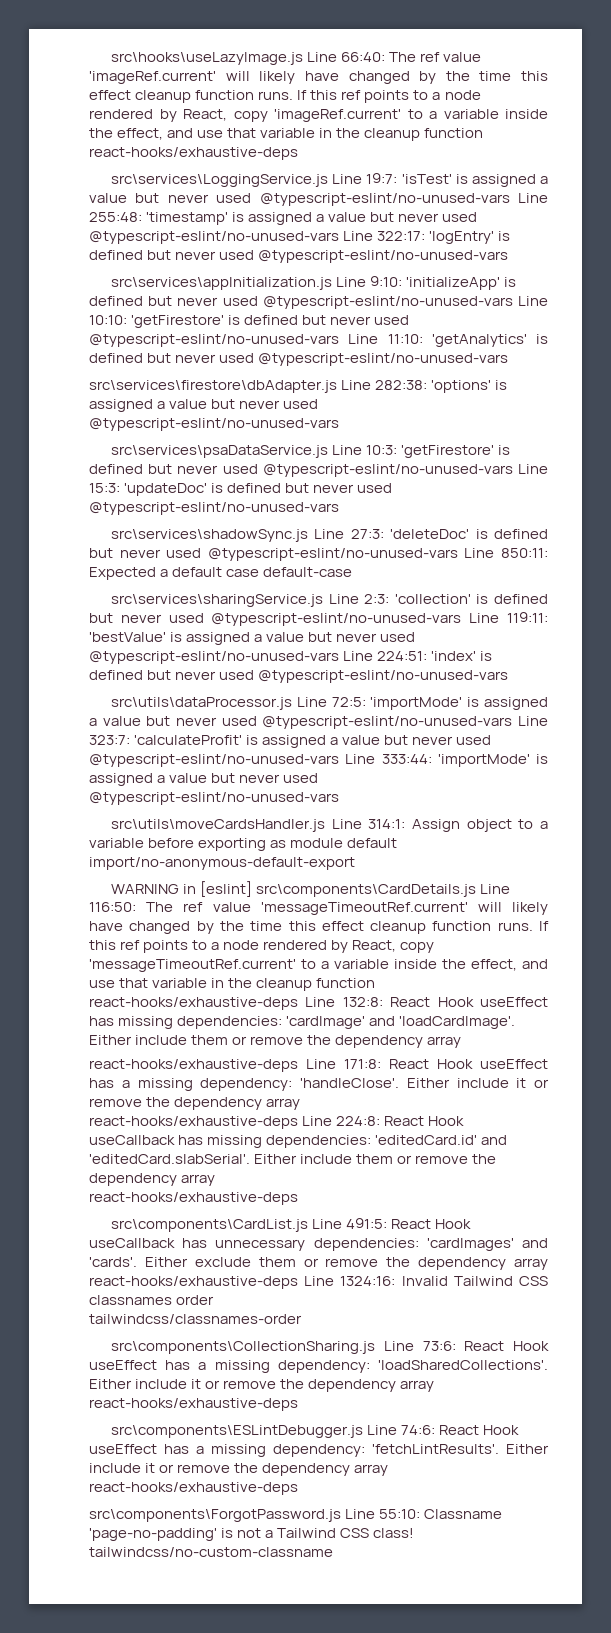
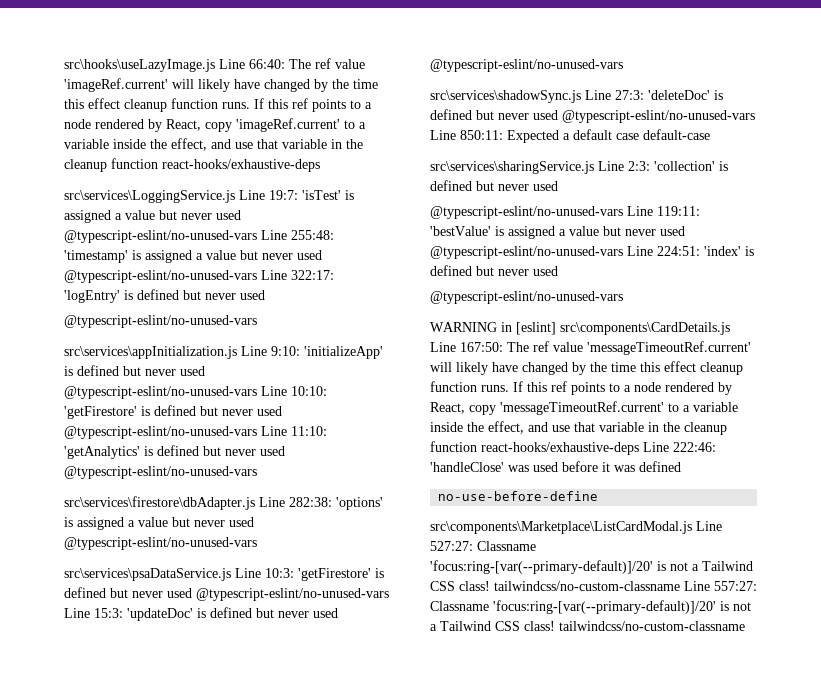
- src\services\LoggingService.js Line 19:7: 'isTest' is assigned a value but never used @typescript-eslint/no-unused-vars Line 255:48: 'timestamp' is assigned a value but never used @typescript-eslint/no-unused-vars Line 322:17: 'logEntry' is defined but never used @typescript-eslint/no-unused-vars
+ src\services\LoggingService.js Line 19:7: 'isTest' is assigned a value but never used @typescript-eslint/no-unused-vars Line 255:48: 'timestamp' is assigned a value but never used @typescript-eslint/no-unused-vars Line 322:17: 'logEntry' is defined but never used
+ @typescript-eslint/no-unused-vars
- src\services\sharingService.js Line 2:3: 'collection' is defined but never used @typescript-eslint/no-unused-vars Line 119:11: 'bestValue' is assigned a value but never used @typescript-eslint/no-unused-vars Line 224:51: 'index' is defined but never used @typescript-eslint/no-unused-vars
- src\utils\dataProcessor.js Line 72:5: 'importMode' is assigned a value but never used @typescript-eslint/no-unused-vars Line 323:7: 'calculateProfit' is assigned a value but never used @typescript-eslint/no-unused-vars Line 333:44: 'importMode' is assigned a value but never used @typescript-eslint/no-unused-vars
- src\utils\moveCardsHandler.js Line 314:1: Assign object to a variable before exporting as module default import/no-anonymous-default-export
+ src\services\sharingService.js Line 2:3: 'collection' is defined but never used
+ @typescript-eslint/no-unused-vars Line 119:11: 'bestValue' is assigned a value but never used @typescript-eslint/no-unused-vars Line 224:51: 'index' is defined but never used
+ @typescript-eslint/no-unused-vars
- WARNING in [eslint] src\components\CardDetails.js Line 116:50: The ref value 'messageTimeoutRef.current' will likely have changed by the time this effect cleanup function runs.
+ WARNING in [eslint] src\components\CardDetails.js Line 167:50: The ref value 'messageTimeoutRef.current' will likely have changed by the time this effect cleanup function runs.
- If this ref points to a node rendered by React, copy 'messageTimeoutRef.current' to a variable inside the effect, and use that variable in the cleanup function react-hooks/exhaustive-deps Line 132:8: React Hook useEffect has missing dependencies: 'cardImage' and 'loadCardImage'. Either include them or remove the dependency array
- react-hooks/exhaustive-deps Line 171:8: React Hook useEffect has a missing dependency: 'handleClose'. Either include it or remove the dependency array
- react-hooks/exhaustive-deps Line 224:8: React Hook useCallback has missing dependencies: 'editedCard.id' and 'editedCard.slabSerial'. Either include them or remove the dependency array
- react-hooks/exhaustive-deps
- src\components\CardList.js Line 491:5: React Hook useCallback has unnecessary dependencies: 'cardImages' and 'cards'. Either exclude them or remove the dependency array react-hooks/exhaustive-deps Line 1324:16: Invalid Tailwind CSS classnames order
- tailwindcss/classnames-order
- src\components\CollectionSharing.js Line 73:6: React Hook useEffect has a missing dependency: 'loadSharedCollections'. Either include it or remove the dependency array react-hooks/exhaustive-deps
- src\components\ESLintDebugger.js Line 74:6: React Hook useEffect has a missing dependency: 'fetchLintResults'. Either include it or remove the dependency array react-hooks/exhaustive-deps
- src\components\ForgotPassword.js Line 55:10: Classname 'page-no-padding' is not a Tailwind CSS class! tailwindcss/no-custom-classname
+ If this ref points to a node rendered by React, copy 'messageTimeoutRef.current' to a variable inside the effect, and use that variable in the cleanup function react-hooks/exhaustive-deps Line 222:46: 'handleClose' was used before it was defined
+ no-use-before-define
+ src\components\Marketplace\ListCardModal.js Line 527:27: Classname 'focus:ring-[var(--primary-default)]/20' is not a Tailwind CSS class! tailwindcss/no-custom-classname Line 557:27: Classname 'focus:ring-[var(--primary-default)]/20' is not a Tailwind CSS class! tailwindcss/no-custom-classname

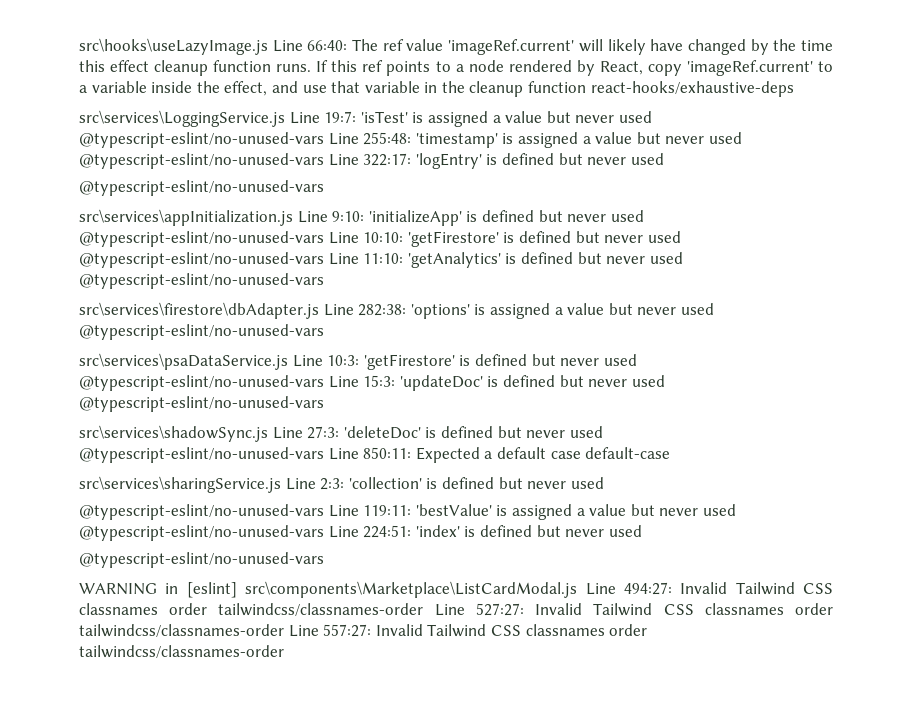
- WARNING in [eslint] src\components\CardDetails.js Line 167:50: The ref value 'messageTimeoutRef.current' will likely have changed by the time this effect cleanup function runs. If this ref points to a node rendered by React, copy 'messageTimeoutRef.current' to a variable inside the effect, and use that variable in the cleanup function react-hooks/exhaustive-deps Line 222:46: 'handleClose' was used before it was defined
- no-use-before-define
- src\components\Marketplace\ListCardModal.js Line 527:27: Classname 'focus:ring-[var(--primary-default)]/20' is not a Tailwind CSS class! tailwindcss/no-custom-classname Line 557:27: Classname 'focus:ring-[var(--primary-default)]/20' is not a Tailwind CSS class! tailwindcss/no-custom-classname
+ WARNING in [eslint] src\components\Marketplace\ListCardModal.js Line 494:27: Invalid Tailwind CSS classnames order tailwindcss/classnames-order Line 527:27: Invalid Tailwind CSS classnames order tailwindcss/classnames-order Line 557:27: Invalid Tailwind CSS classnames order tailwindcss/classnames-order

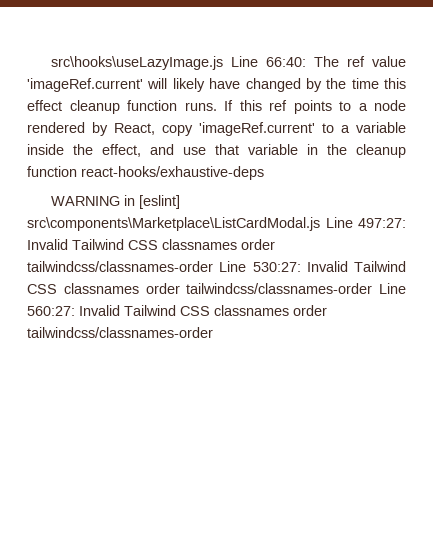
- src\services\LoggingService.js Line 19:7: 'isTest' is assigned a value but never used @typescript-eslint/no-unused-vars Line 255:48: 'timestamp' is assigned a value but never used @typescript-eslint/no-unused-vars Line 322:17: 'logEntry' is defined but never used
- @typescript-eslint/no-unused-vars
- src\services\appInitialization.js Line 9:10: 'initializeApp' is defined but never used @typescript-eslint/no-unused-vars Line 10:10: 'getFirestore' is defined but never used @typescript-eslint/no-unused-vars Line 11:10: 'getAnalytics' is defined but never used @typescript-eslint/no-unused-vars
- src\services\firestore\dbAdapter.js Line 282:38: 'options' is assigned a value but never used @typescript-eslint/no-unused-vars
- src\services\psaDataService.js Line 10:3: 'getFirestore' is defined but never used @typescript-eslint/no-unused-vars Line 15:3: 'updateDoc' is defined but never used @typescript-eslint/no-unused-vars
- src\services\shadowSync.js Line 27:3: 'deleteDoc' is defined but never used @typescript-eslint/no-unused-vars Line 850:11: Expected a default case default-case
- src\services\sharingService.js Line 2:3: 'collection' is defined but never used
- @typescript-eslint/no-unused-vars Line 119:11: 'bestValue' is assigned a value but never used @typescript-eslint/no-unused-vars Line 224:51: 'index' is defined but never used
- @typescript-eslint/no-unused-vars
- WARNING in [eslint] src\components\Marketplace\ListCardModal.js Line 494:27: Invalid Tailwind CSS classnames order tailwindcss/classnames-order Line 527:27: Invalid Tailwind CSS classnames order tailwindcss/classnames-order Line 557:27: Invalid Tailwind CSS classnames order tailwindcss/classnames-order
+ WARNING in [eslint] src\components\Marketplace\ListCardModal.js Line 497:27: Invalid Tailwind CSS classnames order tailwindcss/classnames-order Line 530:27: Invalid Tailwind CSS classnames order tailwindcss/classnames-order Line 560:27: Invalid Tailwind CSS classnames order tailwindcss/classnames-order

